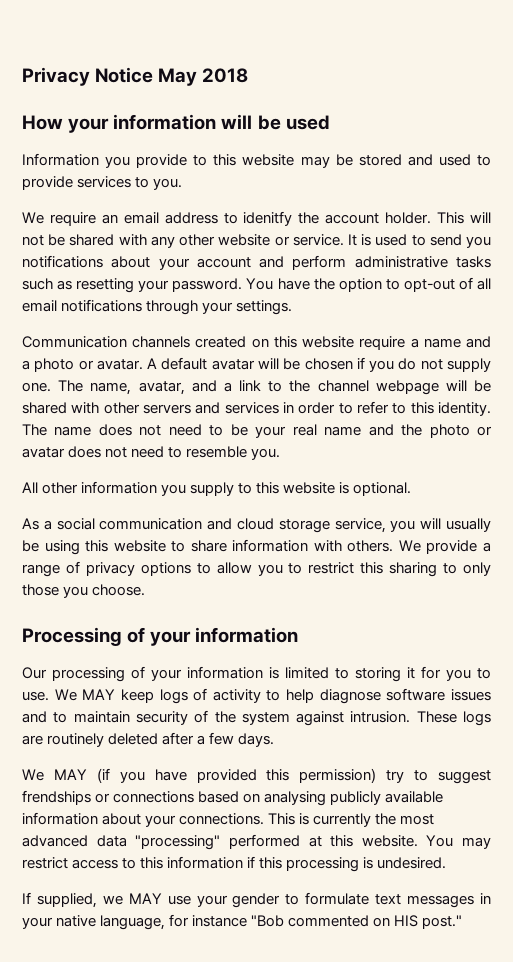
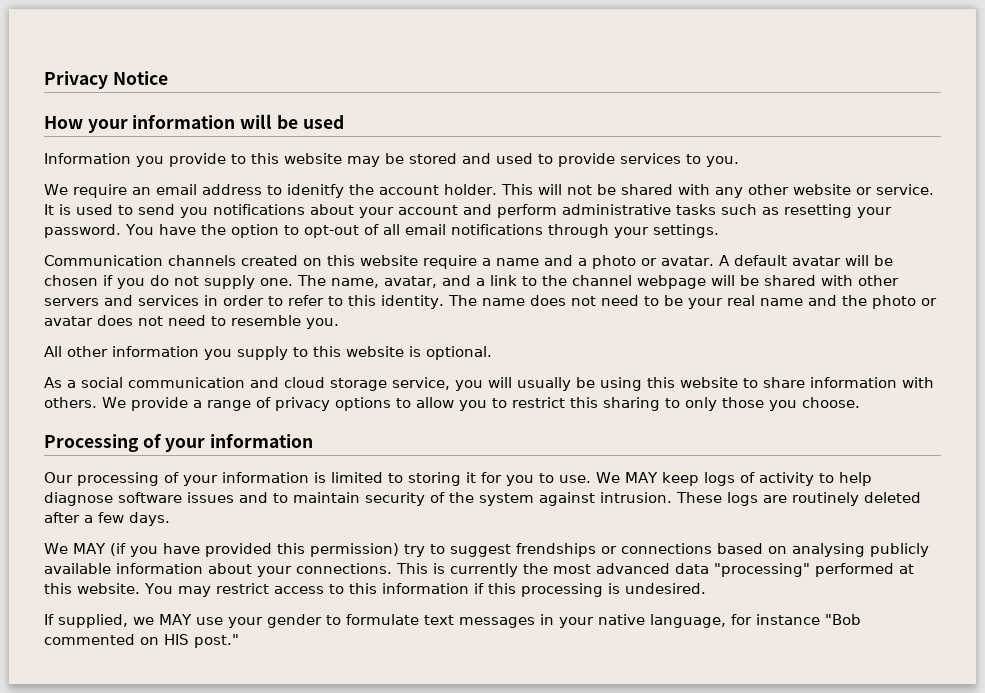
- Privacy Notice May 2018
+ Privacy Notice

